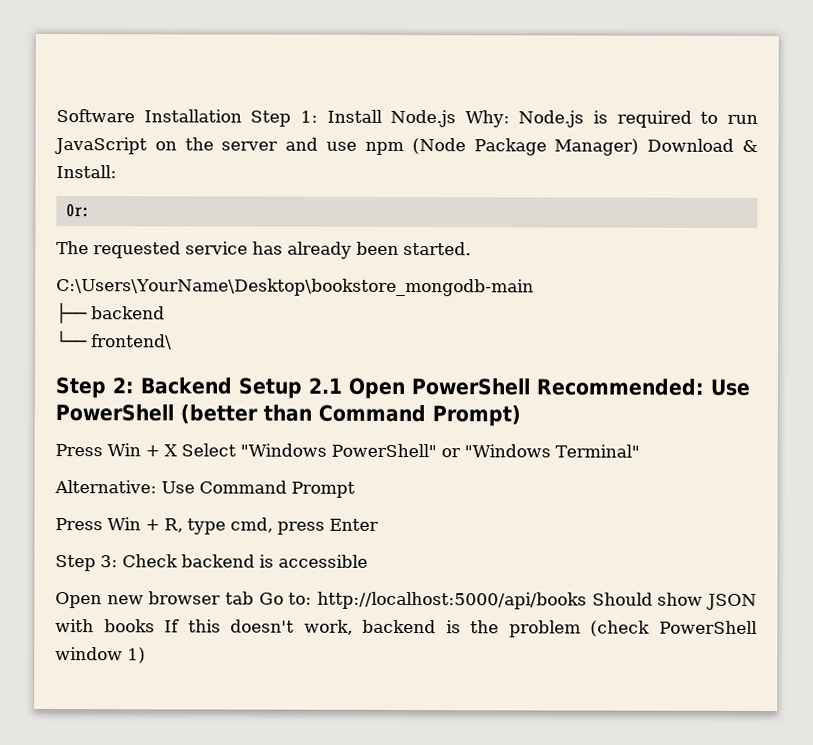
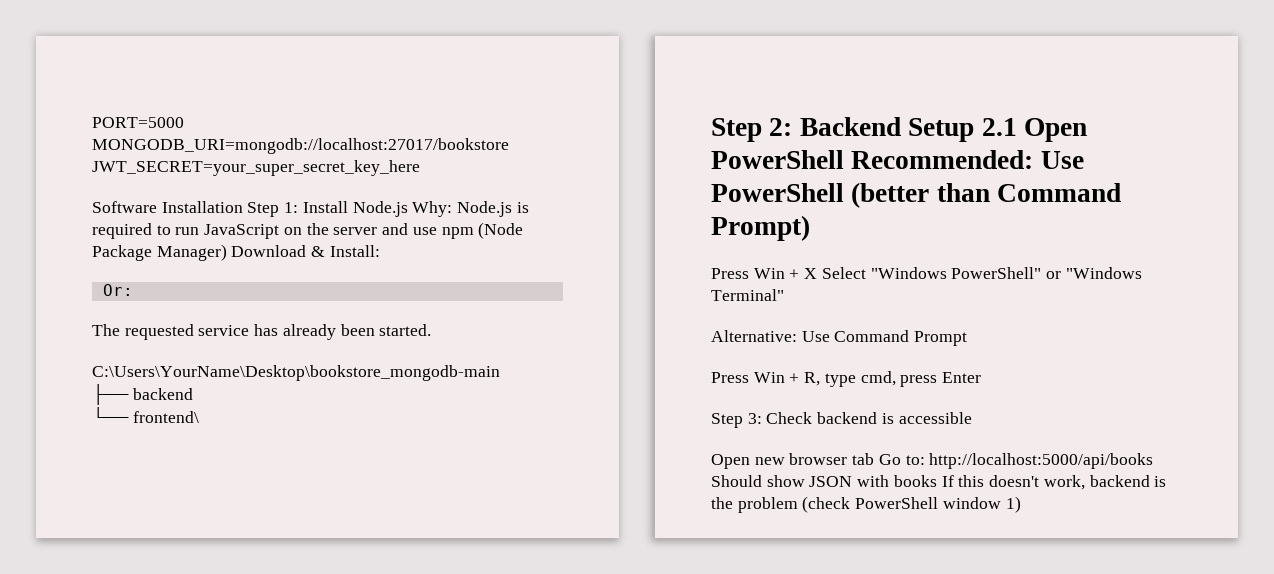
+ PORT=5000 MONGODB_URI=mongodb://localhost:27017/bookstore JWT_SECRET=your_super_secret_key_here

